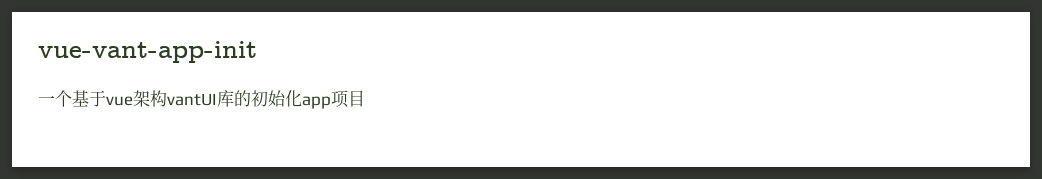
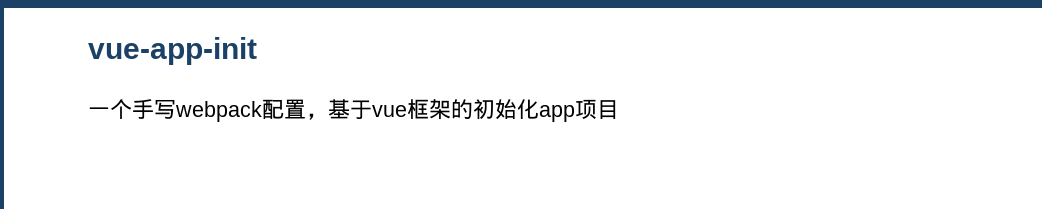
- vue-vant-app-init
+ vue-app-init
- 一个基于vue架构vantUI库的初始化app项目
+ 一个手写webpack配置，基于vue框架的初始化app项目

